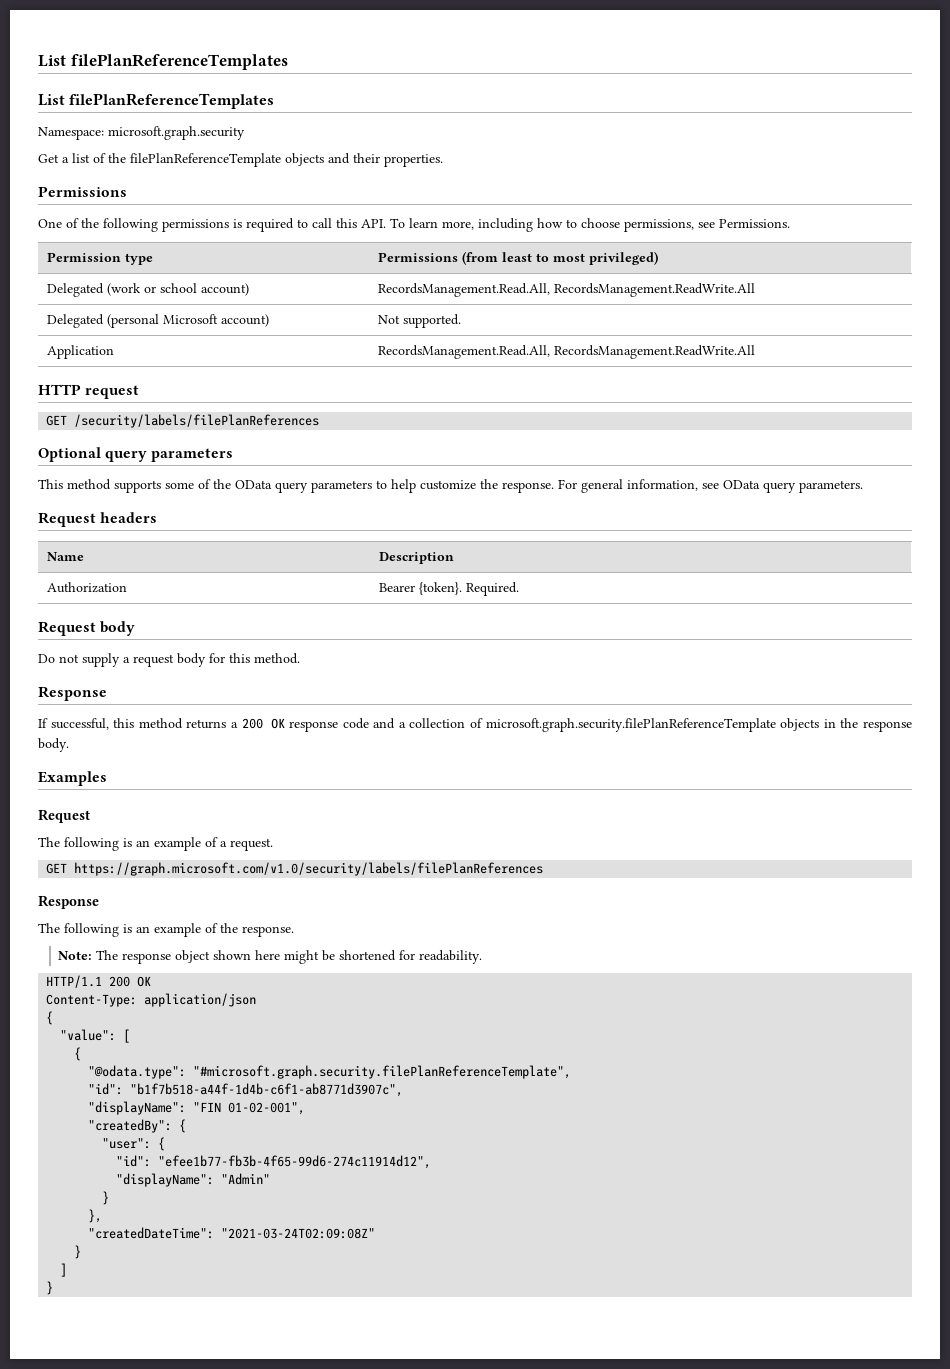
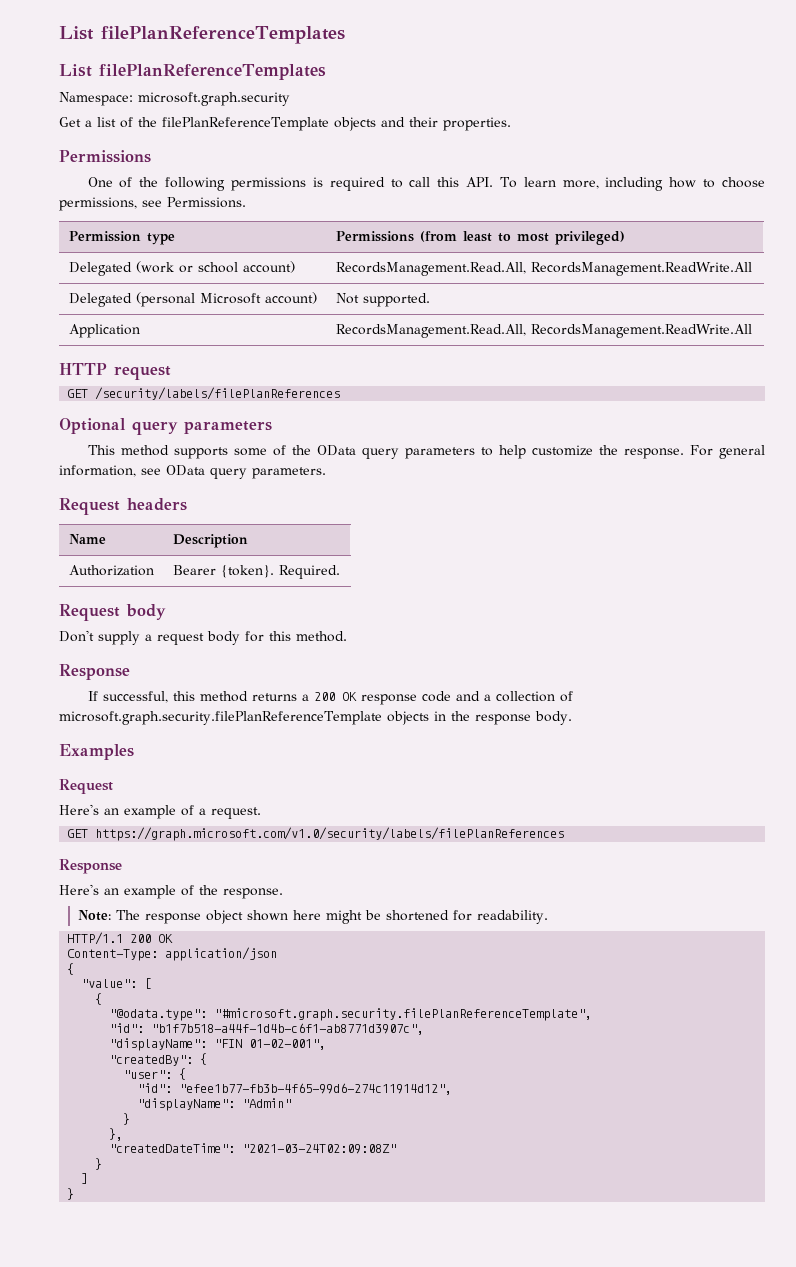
- Do not supply a request body for this method.
+ Don't supply a request body for this method.
- The following is an example of a request.
+ Here's an example of a request.
- The following is an example of the response.
+ Here's an example of the response.

